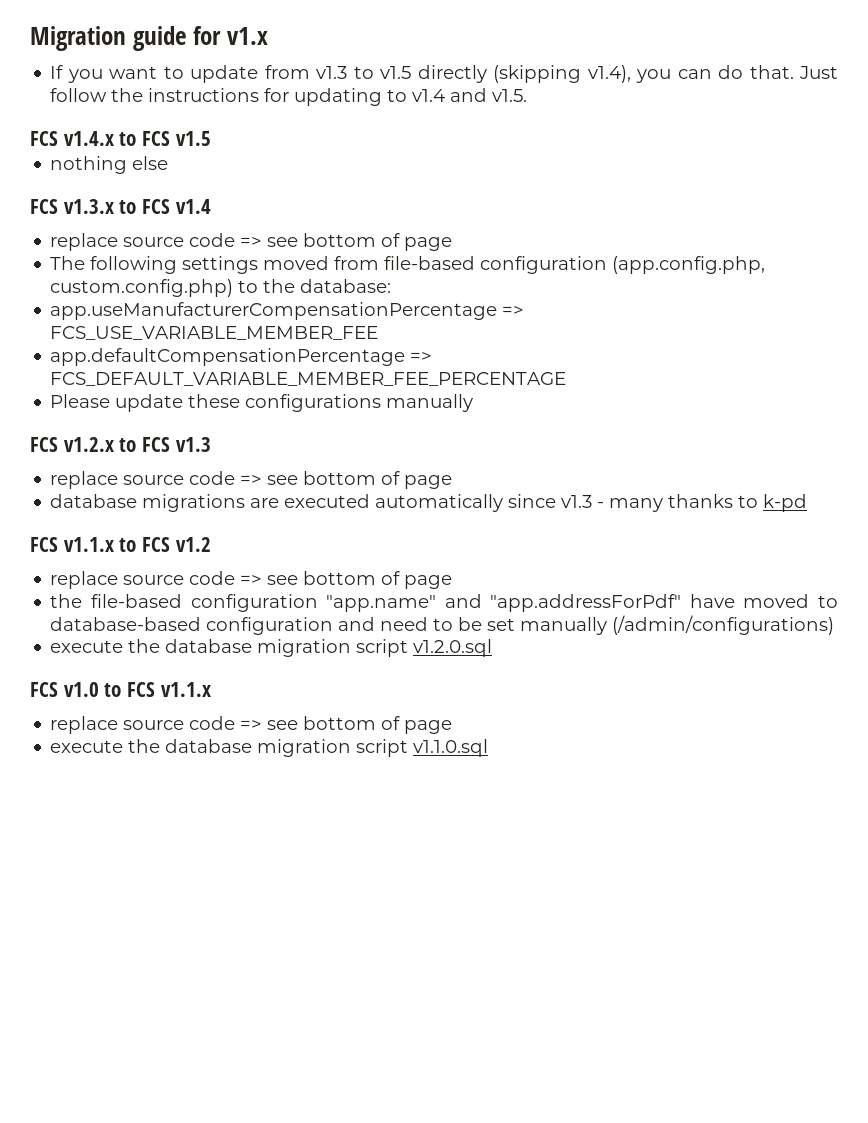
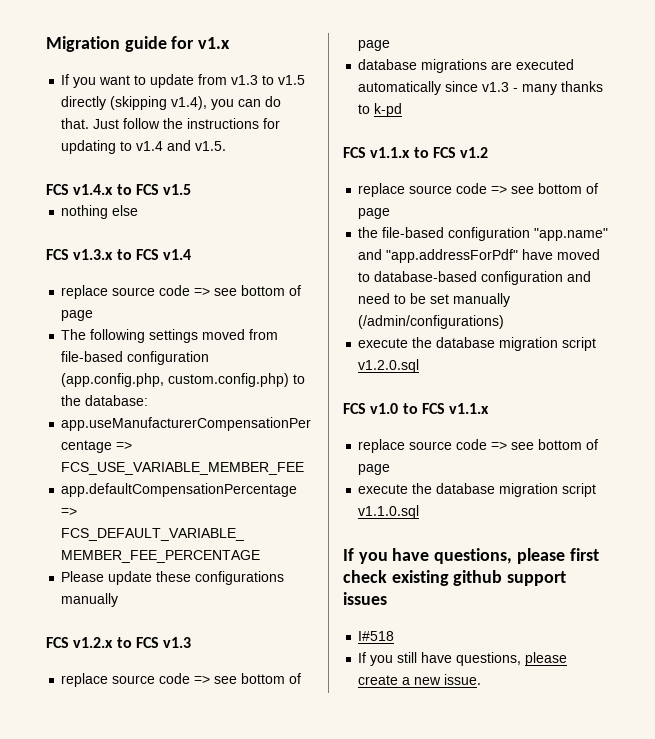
+ If you have questions, please first check existing github support issues
+ I#518
+ If you still have questions, please create a new issue.

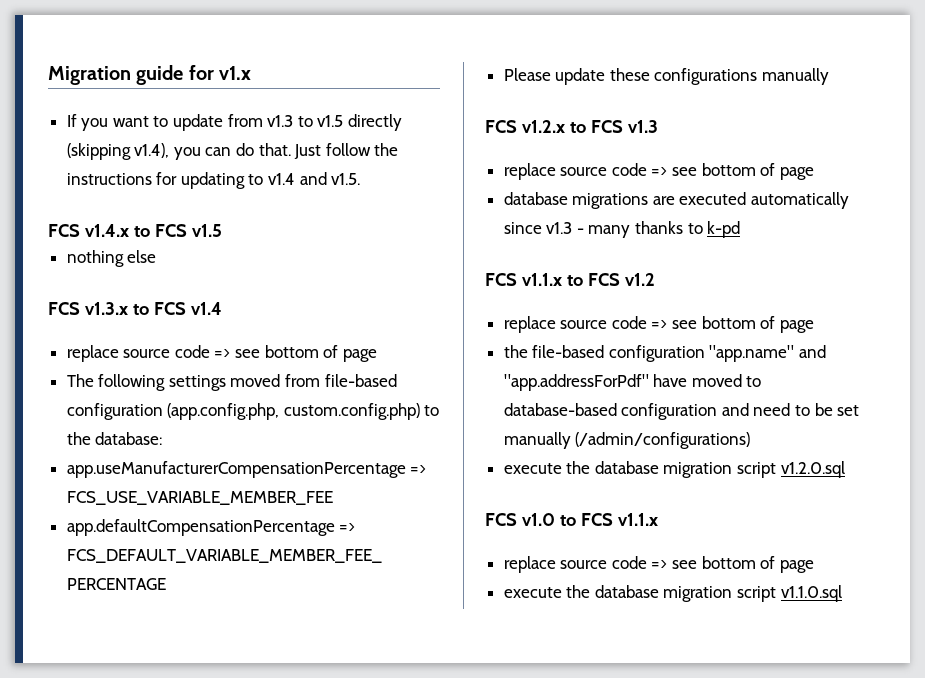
- If you have questions, please first check existing github support issues
- I#518
- If you still have questions, please create a new issue.

